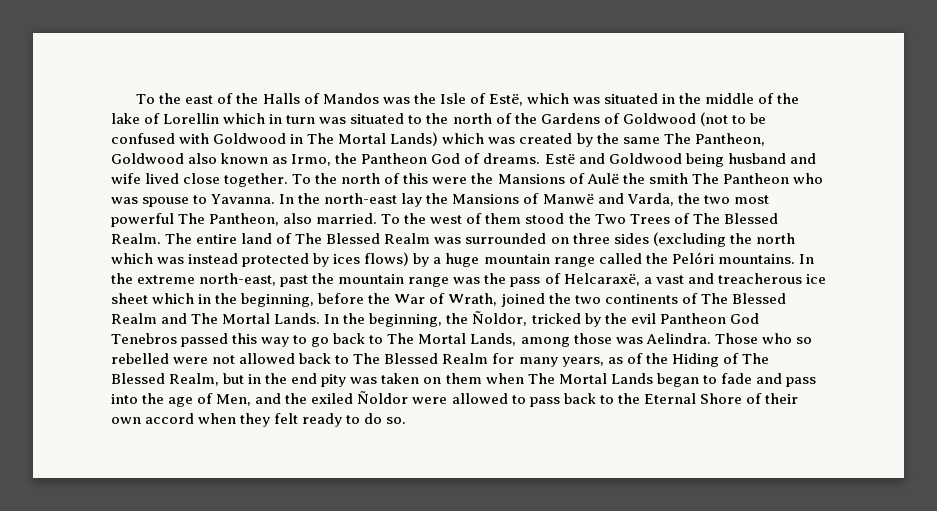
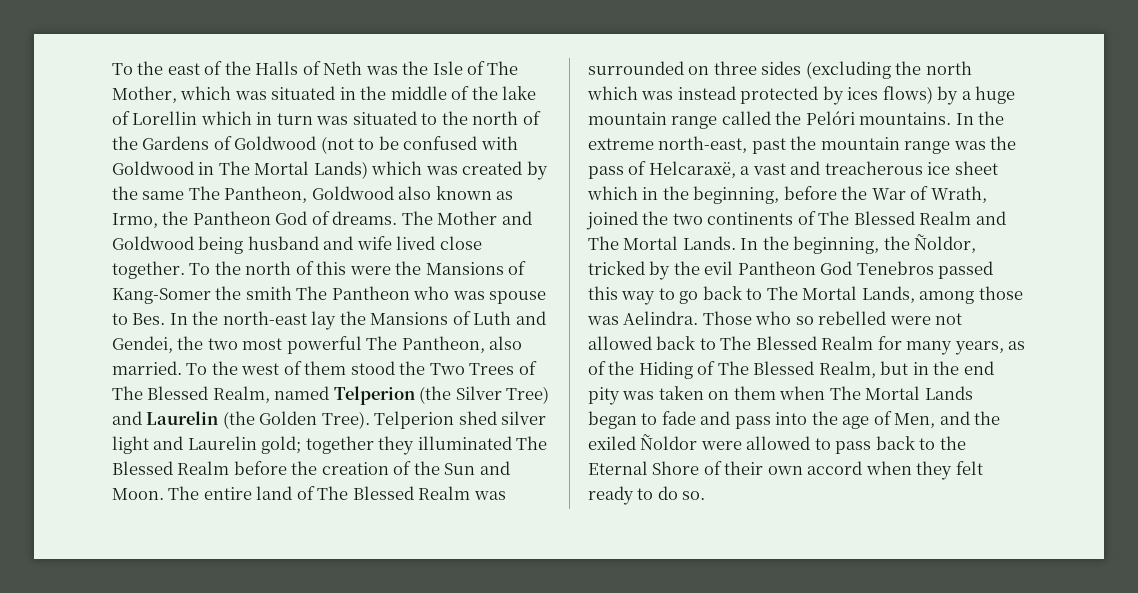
- To the east of the Halls of Mandos was the Isle of Estë, which was situated in the middle of the lake of Lorellin which in turn was situated to the north of the Gardens of Goldwood (not to be confused with Goldwood in The Mortal Lands) which was created by the same The Pantheon, Goldwood also known as Irmo, the Pantheon God of dreams.
+ To the east of the Halls of Neth was the Isle of The Mother, which was situated in the middle of the lake of Lorellin which in turn was situated to the north of the Gardens of Goldwood (not to be confused with Goldwood in The Mortal Lands) which was created by the same The Pantheon, Goldwood also known as Irmo, the Pantheon God of dreams.
- Estë and Goldwood being husband and wife lived close together.
+ The Mother and Goldwood being husband and wife lived close together.
- To the north of this were the Mansions of Aulë the smith The Pantheon who was spouse to Yavanna. In the north-east lay the Mansions of Manwë and Varda, the two most powerful The Pantheon, also married.
+ To the north of this were the Mansions of Kang-Somer the smith The Pantheon who was spouse to Bes. In the north-east lay the Mansions of Luth and Gendei, the two most powerful The Pantheon, also married.
- To the west of them stood the Two Trees of The Blessed Realm.
+ To the west of them stood the Two Trees of The Blessed Realm, named Telperion (the Silver Tree) and Laurelin (the Golden Tree). Telperion shed silver light and Laurelin gold; together they illuminated The Blessed Realm before the creation of the Sun and Moon.

